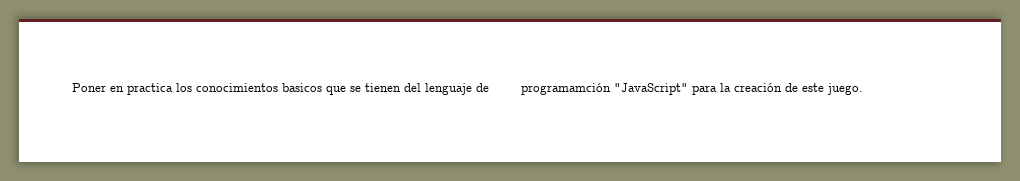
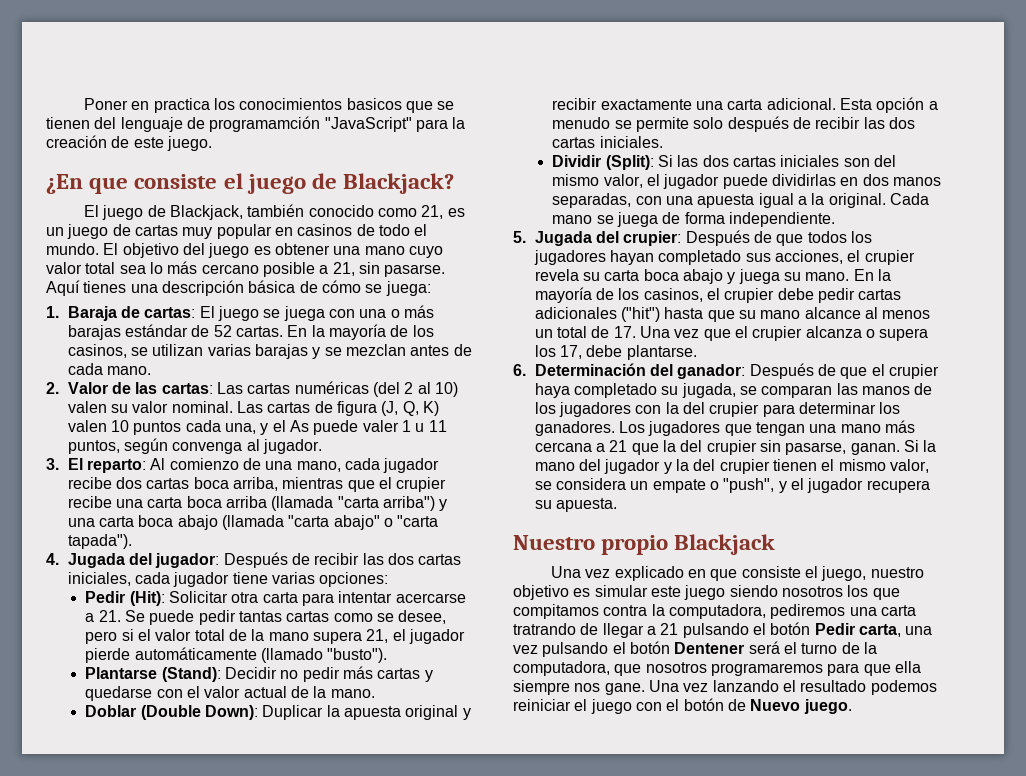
+ ¿En que consiste el juego de Blackjack?
+ El juego de Blackjack, también conocido como 21, es un juego de cartas muy popular en casinos de todo el mundo. El objetivo del juego es obtener una mano cuyo valor total sea lo más cercano posible a 21, sin pasarse. Aquí tienes una descripción básica de cómo se juega:
+ 1. Baraja de cartas: El juego se juega con una o más barajas estándar de 52 cartas. En la mayoría de los casinos, se utilizan varias barajas y se mezclan antes de cada mano.
+ 2. Valor de las cartas: Las cartas numéricas (del 2 al 10) valen su valor nominal. Las cartas de figura (J, Q, K) valen 10 puntos cada una, y el As puede valer 1 u 11 puntos, según convenga al jugador.
+ 3. El reparto: Al comienzo de una mano, cada jugador recibe dos cartas boca arriba, mientras que el crupier recibe una carta boca arriba (llamada "carta arriba") y una carta boca abajo (llamada "carta abajo" o "carta tapada").
+ 4. Jugada del jugador: Después de recibir las dos cartas iniciales, cada jugador tiene varias opciones:
+ Pedir (Hit): Solicitar otra carta para intentar acercarse a 21. Se puede pedir tantas cartas como se desee, pero si el valor total de la mano supera 21, el jugador pierde automáticamente (llamado "busto").
+ Plantarse (Stand): Decidir no pedir más cartas y quedarse con el valor actual de la mano.
+ Doblar (Double Down): Duplicar la apuesta original y recibir exactamente una carta adicional. Esta opción a menudo se permite solo después de recibir las dos cartas iniciales.
+ Dividir (Split): Si las dos cartas iniciales son del mismo valor, el jugador puede dividirlas en dos manos separadas, con una apuesta igual a la original. Cada mano se juega de forma independiente.
+ 5. Jugada del crupier: Después de que todos los jugadores hayan completado sus acciones, el crupier revela su carta boca abajo y juega su mano. En la mayoría de los casinos, el crupier debe pedir cartas adicionales ("hit") hasta que su mano alcance al menos un total de 17. Una vez que el crupier alcanza o supera los 17, debe plantarse.
+ 6. Determinación del ganador: Después de que el crupier haya completado su jugada, se comparan las manos de los jugadores con la del crupier para determinar los ganadores. Los jugadores que tengan una mano más cercana a 21 que la del crupier sin pasarse, ganan. Si la mano del jugador y la del crupier tienen el mismo valor, se considera un empate o "push", y el jugador recupera su apuesta.
+ Nuestro propio Blackjack
+ Una vez explicado en que consiste el juego, nuestro objetivo es simular este juego siendo nosotros los que compitamos contra la computadora, pediremos una carta tratrando de llegar a 21 pulsando el botón Pedir carta, una vez pulsando el botón Dentener será el turno de la computadora, que nosotros programaremos para que ella siempre nos gane. Una vez lanzando el resultado podemos reiniciar el juego con el botón de Nuevo juego.

